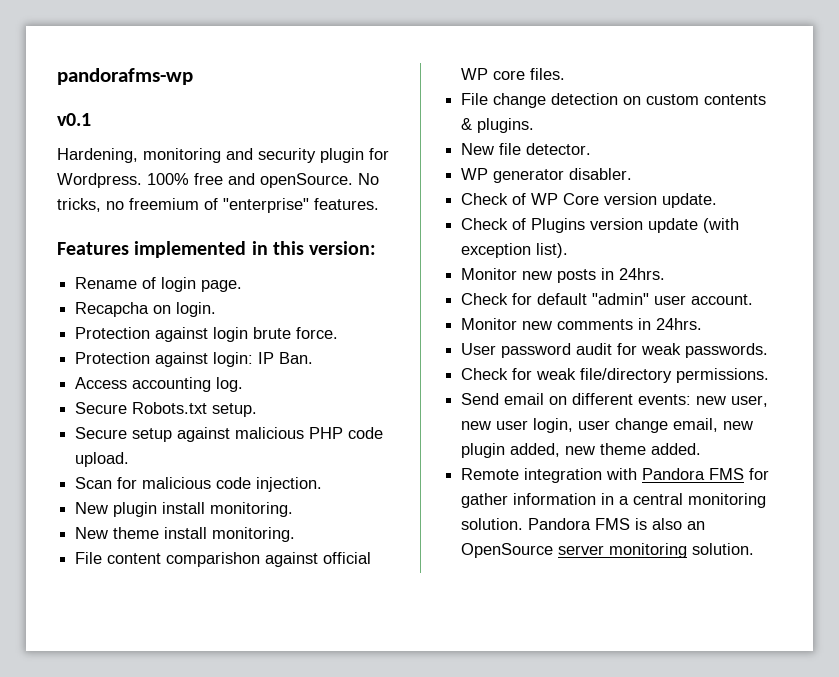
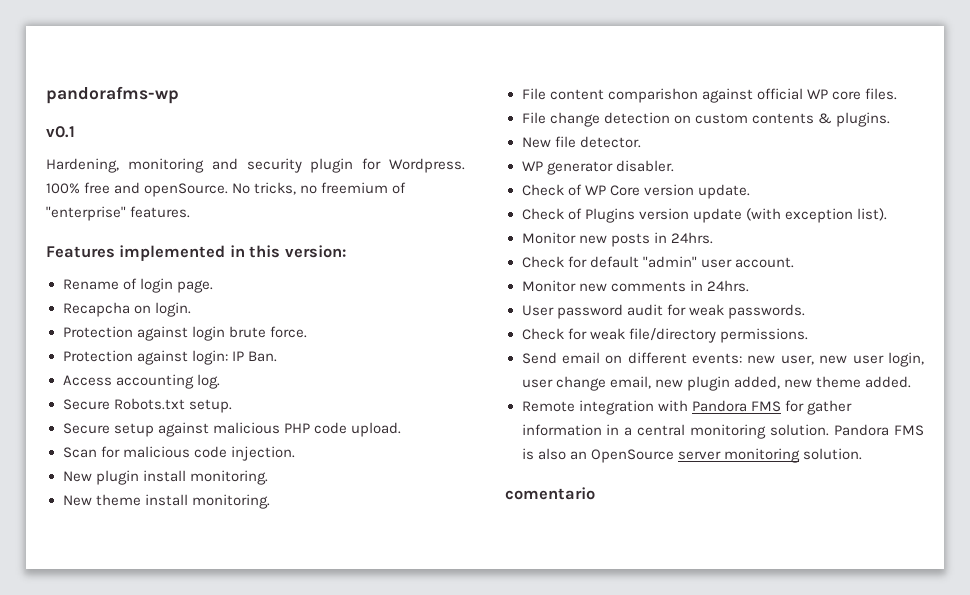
+ comentario

